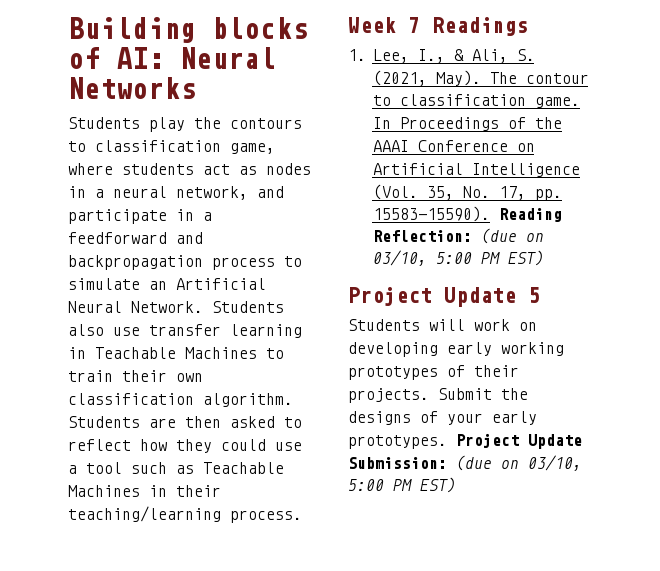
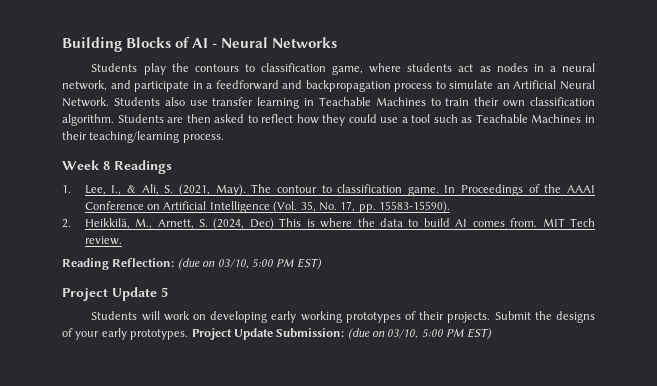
- Building blocks of AI: Neural Networks
+ Building Blocks of AI - Neural Networks
- Week 7 Readings
+ Week 8 Readings
- In Proceedings of the AAAI Conference on Artificial Intelligence (Vol. 35, No. 17, pp. 15583-15590). Reading Reflection: (due on 03/10, 5:00 PM EST)
+ In Proceedings of the AAAI Conference on Artificial Intelligence (Vol. 35, No. 17, pp. 15583-15590).
+ 2. Heikkilä, M., Arnett, S. (2024, Dec) This is where the data to build AI comes from. MIT Tech review.
+ Reading Reflection: (due on 03/10, 5:00 PM EST)

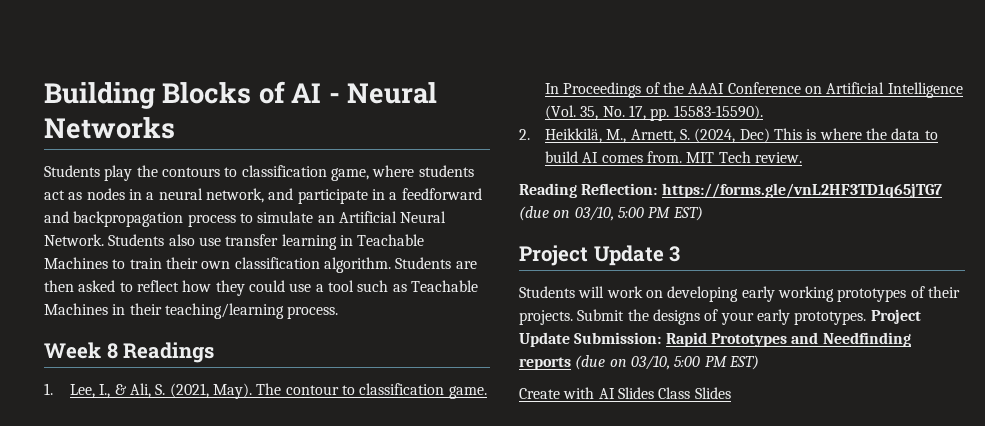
- Reading Reflection: (due on 03/10, 5:00 PM EST)
+ Reading Reflection: https://forms.gle/vnL2HF3TD1q65jTG7 (due on 03/10, 5:00 PM EST)
- Project Update 5
+ Project Update 3
- Project Update Submission: (due on 03/10, 5:00 PM EST)
+ Project Update Submission: Rapid Prototypes and Needfinding reports (due on 03/10, 5:00 PM EST)
+ Create with AI Slides Class Slides

